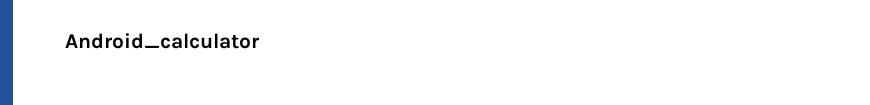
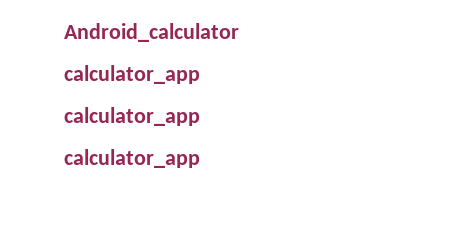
  Android_calculator
+ calculator_app
+ calculator_app
+ calculator_app

